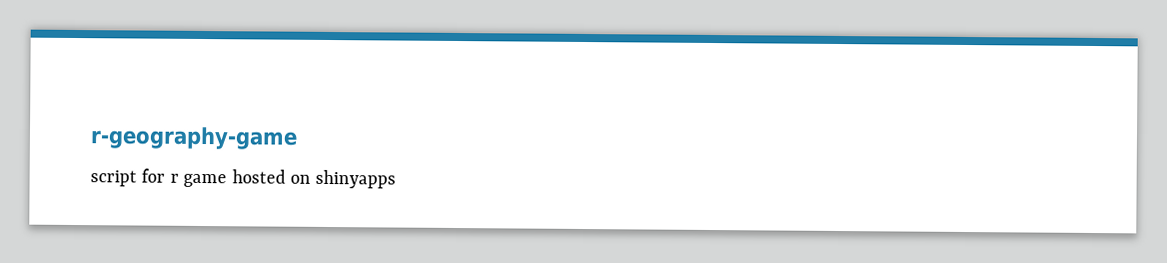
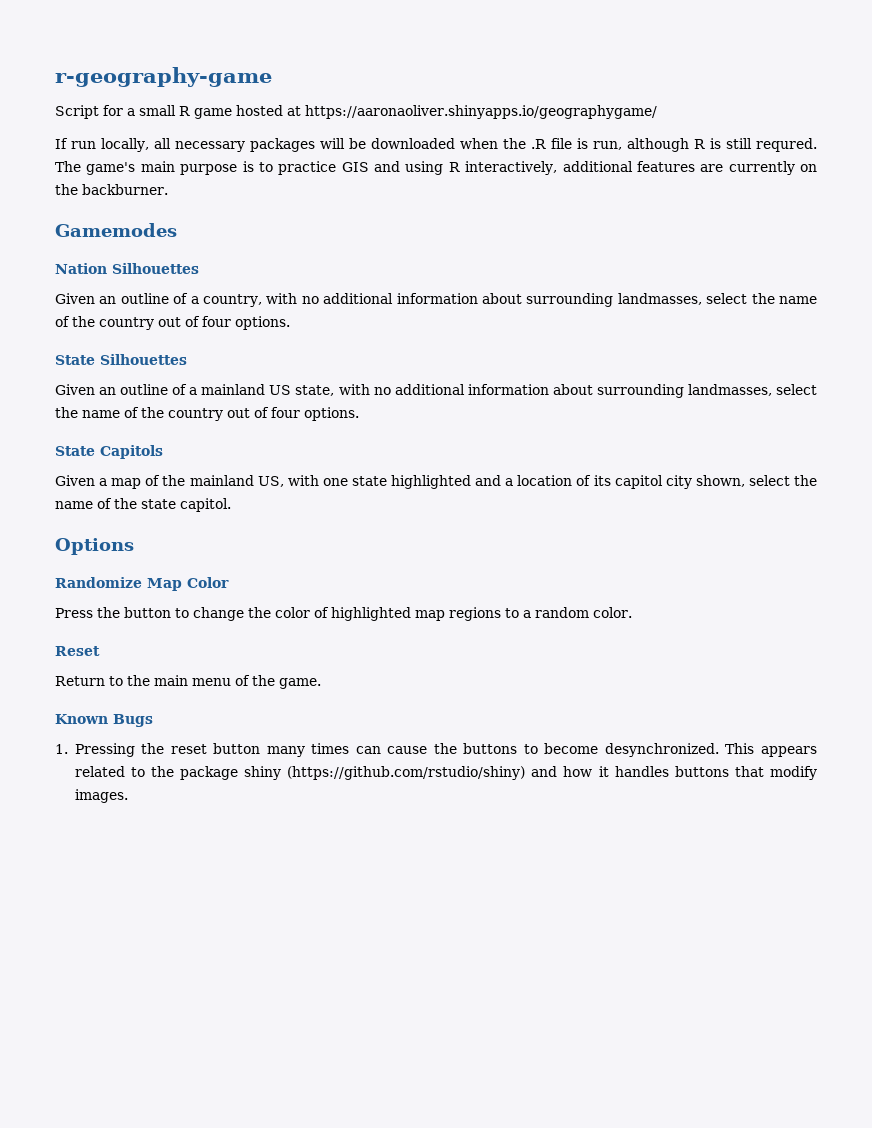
- script for r game hosted on shinyapps
+ Script for a small R game hosted at https://aaronaoliver.shinyapps.io/geographygame/
+ If run locally, all necessary packages will be downloaded when the .R file is run, although R is still requred. The game's main purpose is to practice GIS and using R interactively, additional features are currently on the backburner.
+ Gamemodes
+ Nation Silhouettes
+ Given an outline of a country, with no additional information about surrounding landmasses, select the name of the country out of four options.
+ State Silhouettes
+ Given an outline of a mainland US state, with no additional information about surrounding landmasses, select the name of the country out of four options.
+ State Capitols
+ Given a map of the mainland US, with one state highlighted and a location of its capitol city shown, select the name of the state capitol.
+ Options
+ Randomize Map Color
+ Press the button to change the color of highlighted map regions to a random color.
+ Reset
+ Return to the main menu of the game.
+ Known Bugs
+ 1. Pressing the reset button many times can cause the buttons to become desynchronized. This appears related to the package shiny (https://github.com/rstudio/shiny) and how it handles buttons that modify images.

